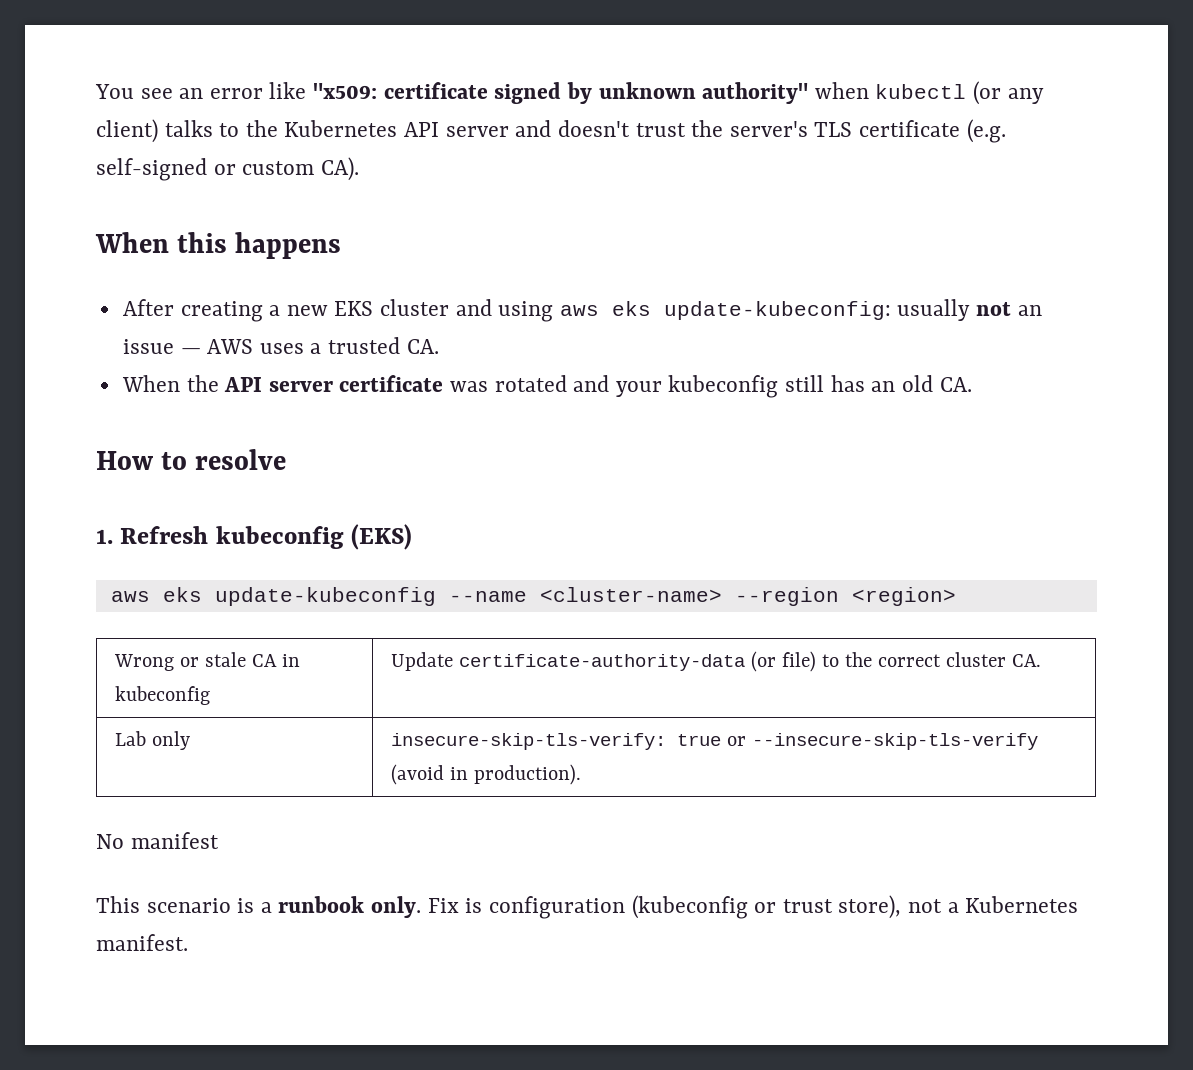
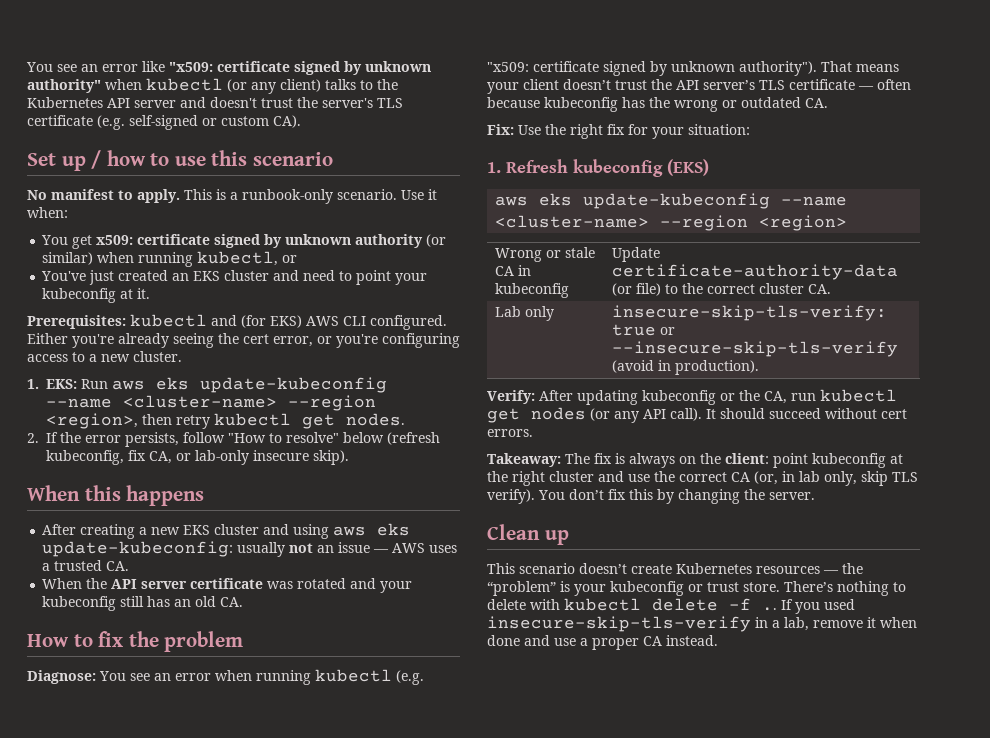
+ Set up / how to use this scenario
+ No manifest to apply. This is a runbook-only scenario. Use it when:
+ You get x509: certificate signed by unknown authority (or similar) when running kubectl, or
+ You've just created an EKS cluster and need to point your kubeconfig at it.
+ Prerequisites: kubectl and (for EKS) AWS CLI configured. Either you're already seeing the cert error, or you're configuring access to a new cluster.
+ 1. EKS: Run aws eks update-kubeconfig --name <cluster-name> --region <region>, then retry kubectl get nodes.
+ 2. If the error persists, follow "How to resolve" below (refresh kubeconfig, fix CA, or lab-only insecure skip).
- How to resolve
+ How to fix the problem
+ Diagnose: You see an error when running kubectl (e.g. "x509: certificate signed by unknown authority"). That means your client doesn’t trust the API server’s TLS certificate — often because kubeconfig has the wrong or outdated CA.
+ Fix: Use the right fix for your situation:
- No manifest
- This scenario is a runbook only. Fix is configuration (kubeconfig or trust store), not a Kubernetes manifest.
+ Verify: After updating kubeconfig or the CA, run kubectl get nodes (or any API call). It should succeed without cert errors.
+ Takeaway: The fix is always on the client: point kubeconfig at the right cluster and use the correct CA (or, in lab only, skip TLS verify). You don’t fix this by changing the server.
+ Clean up
+ This scenario doesn’t create Kubernetes resources — the “problem” is your kubeconfig or trust store. There’s nothing to delete with kubectl delete -f .. If you used insecure-skip-tls-verify in a lab, remove it when done and use a proper CA instead.

